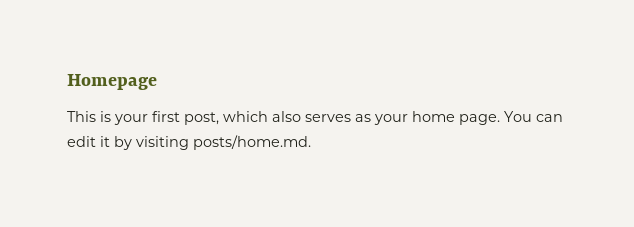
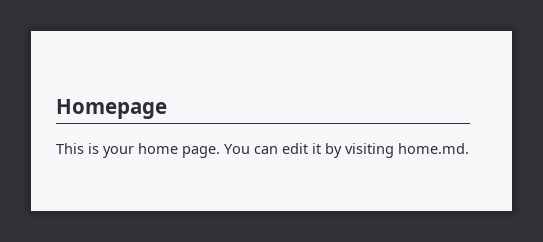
- This is your first post, which also serves as your home page.
+ This is your home page.
- You can edit it by visiting posts/home.md.
+ You can edit it by visiting home.md.

